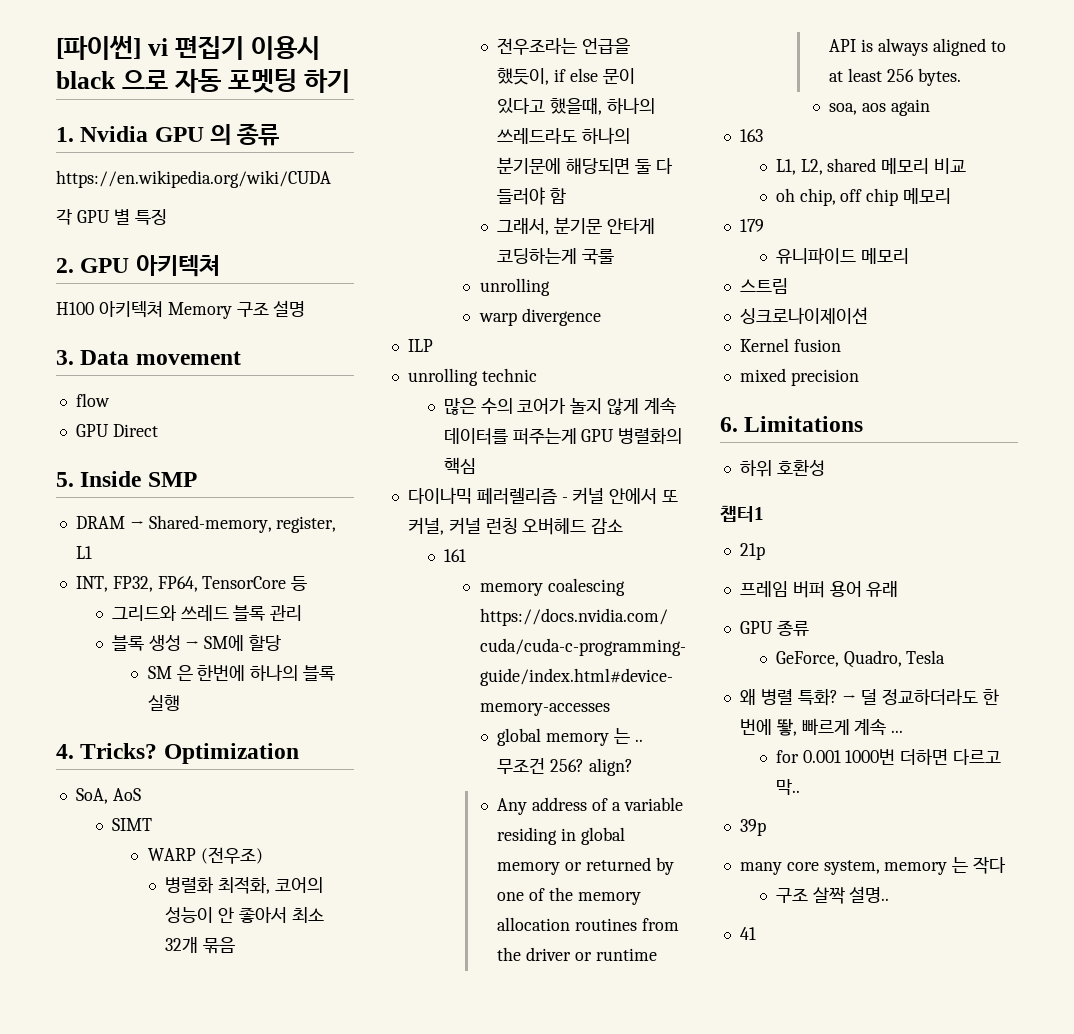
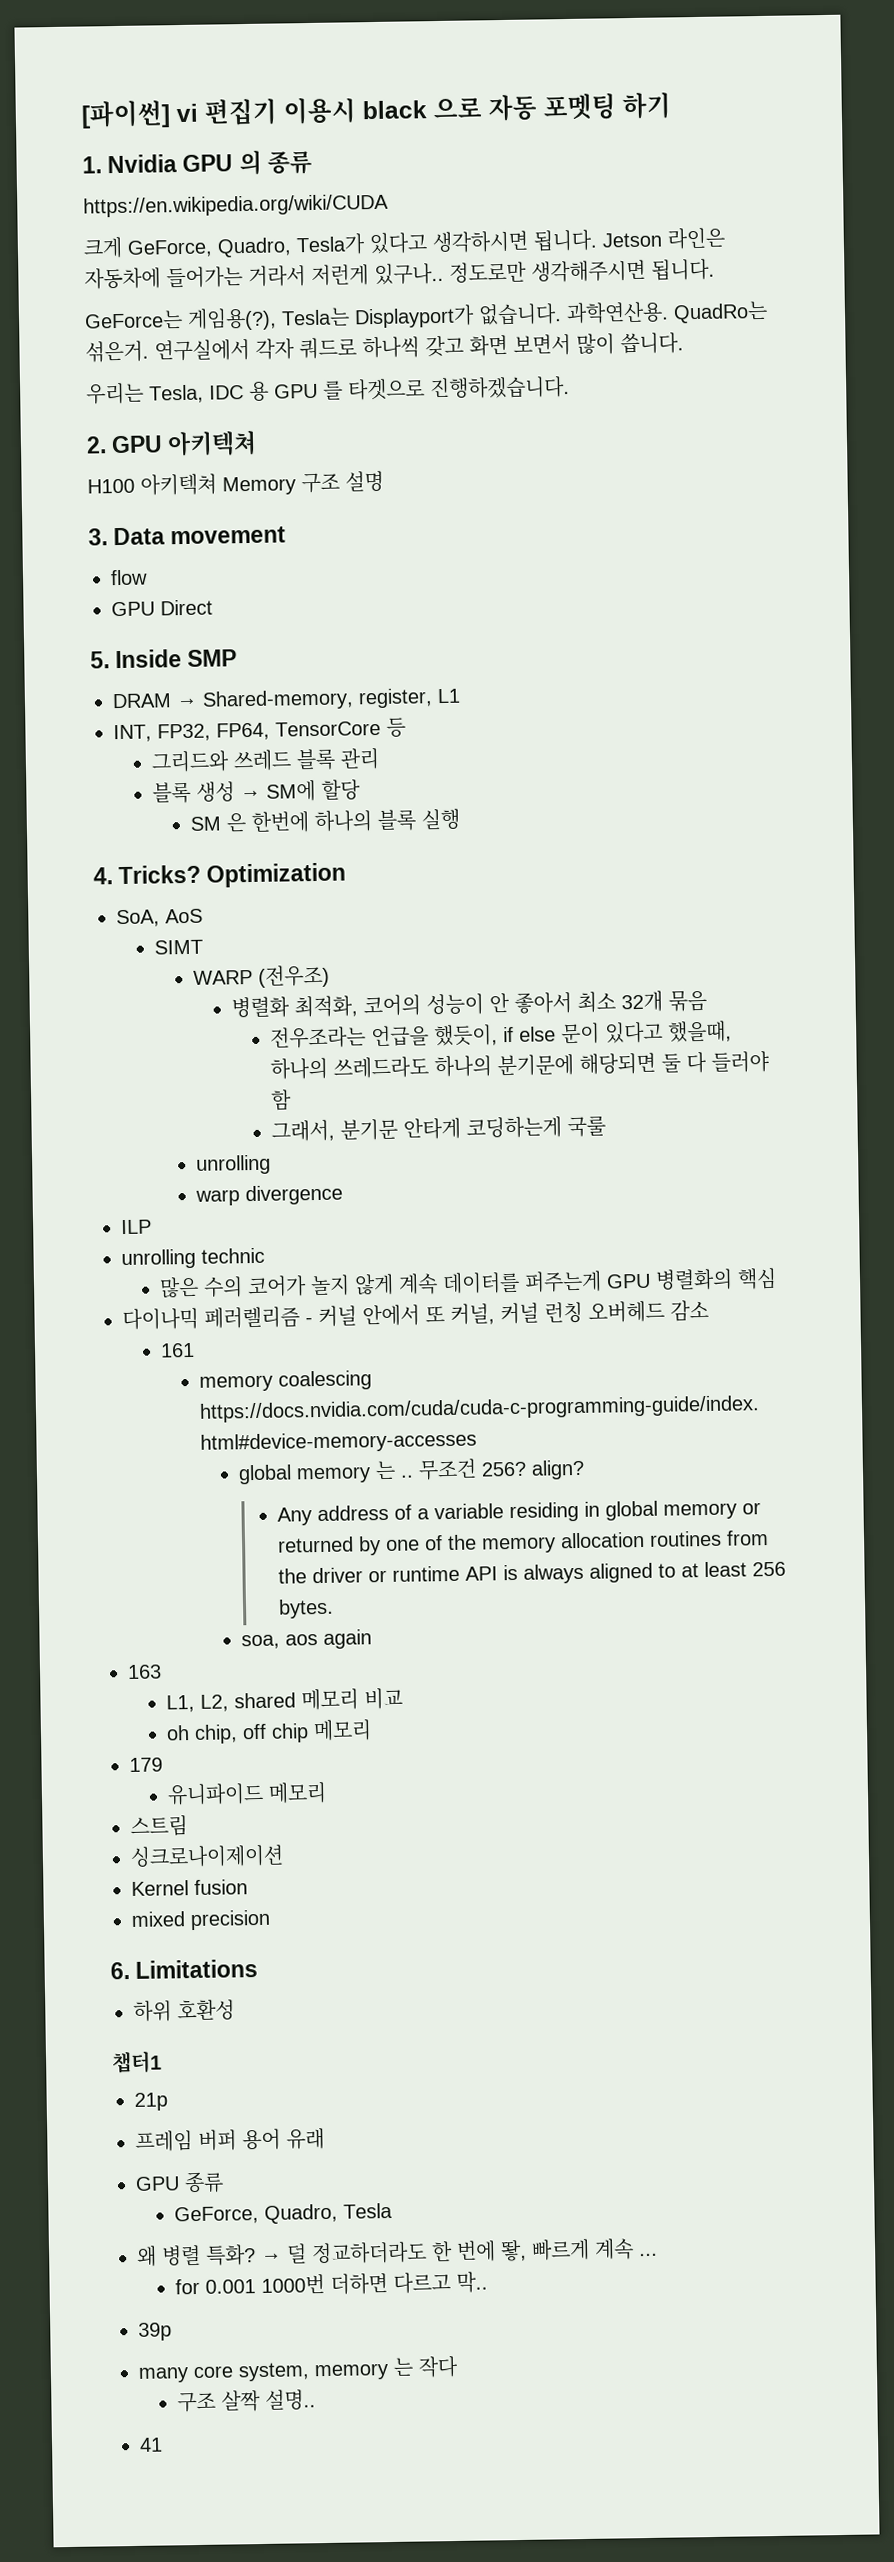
- 각 GPU 별 특징
+ 크게 GeForce, Quadro, Tesla가 있다고 생각하시면 됩니다. Jetson 라인은 자동차에 들어가는 거라서 저런게 있구나.. 정도로만 생각해주시면 됩니다.
+ GeForce는 게임용(?), Tesla는 Displayport가 없습니다. 과학연산용. QuadRo는 섞은거. 연구실에서 각자 쿼드로 하나씩 갖고 화면 보면서 많이 씁니다.
+ 우리는 Tesla, IDC 용 GPU 를 타겟으로 진행하겠습니다.

